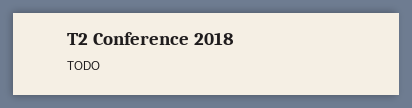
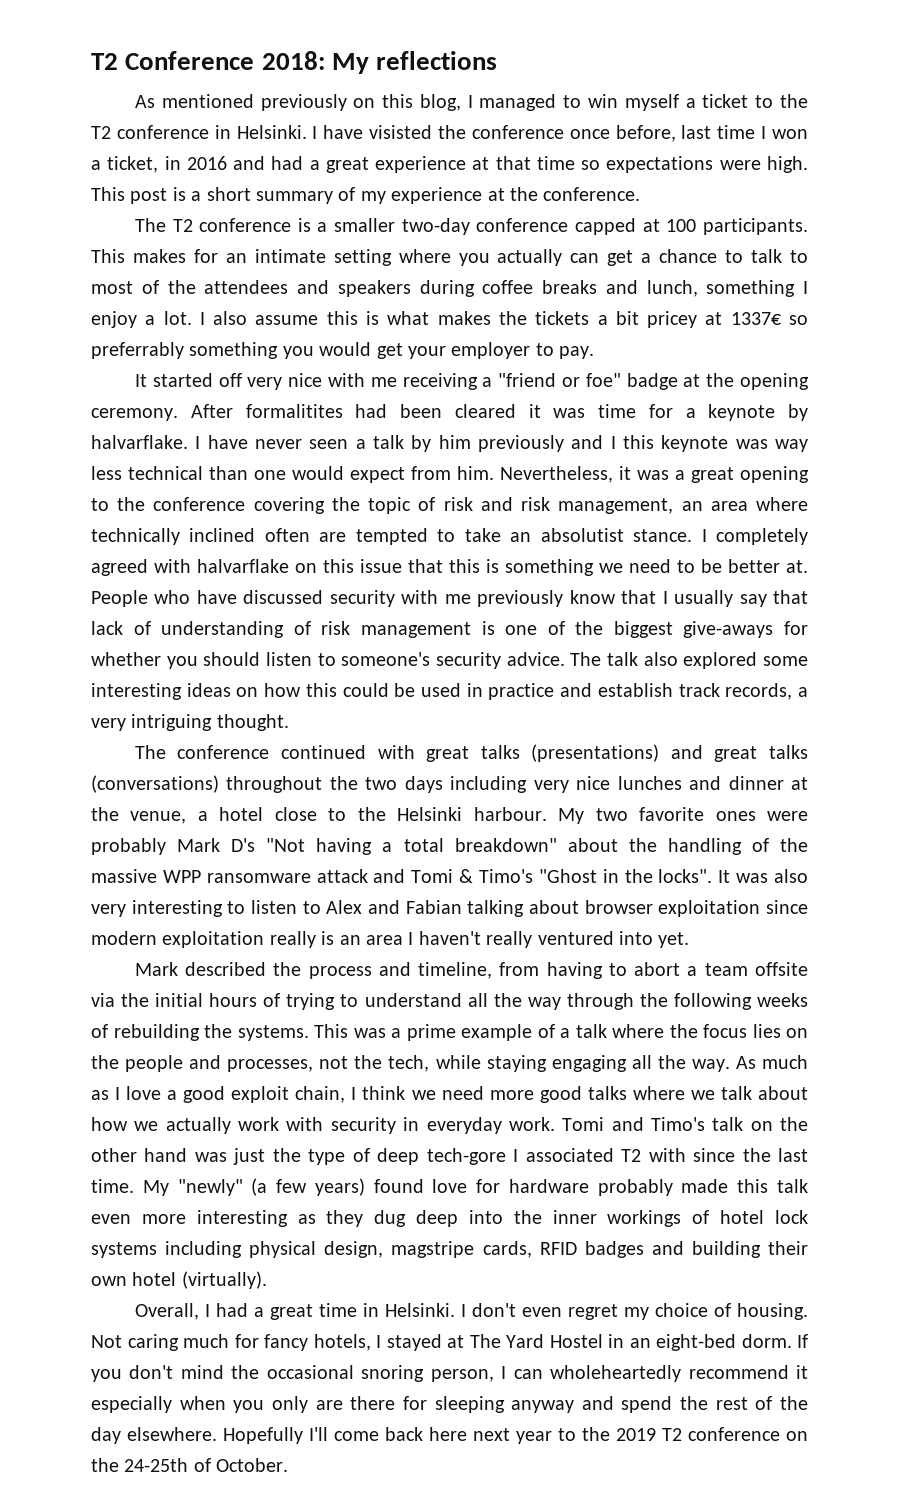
- T2 Conference 2018
- TODO
+ T2 Conference 2018: My reflections
+ As mentioned previously on this blog, I managed to win myself a ticket to the T2 conference in Helsinki. I have visisted the conference once before, last time I won a ticket, in 2016 and had a great experience at that time so expectations were high. This post is a short summary of my experience at the conference.
+ The T2 conference is a smaller two-day conference capped at 100 participants. This makes for an intimate setting where you actually can get a chance to talk to most of the attendees and speakers during coffee breaks and lunch, something I enjoy a lot. I also assume this is what makes the tickets a bit pricey at 1337€ so preferrably something you would get your employer to pay.
+ It started off very nice with me receiving a "friend or foe" badge at the opening ceremony. After formalitites had been cleared it was time for a keynote by halvarflake. I have never seen a talk by him previously and I this keynote was way less technical than one would expect from him. Nevertheless, it was a great opening to the conference covering the topic of risk and risk management, an area where technically inclined often are tempted to take an absolutist stance. I completely agreed with halvarflake on this issue that this is something we need to be better at. People who have discussed security with me previously know that I usually say that lack of understanding of risk management is one of the biggest give-aways for whether you should listen to someone's security advice. The talk also explored some interesting ideas on how this could be used in practice and establish track records, a very intriguing thought.
+ The conference continued with great talks (presentations) and great talks (conversations) throughout the two days including very nice lunches and dinner at the venue, a hotel close to the Helsinki harbour. My two favorite ones were probably Mark D's "Not having a total breakdown" about the handling of the massive WPP ransomware attack and Tomi & Timo's "Ghost in the locks". It was also very interesting to listen to Alex and Fabian talking about browser exploitation since modern exploitation really is an area I haven't really ventured into yet.
+ Mark described the process and timeline, from having to abort a team offsite via the initial hours of trying to understand all the way through the following weeks of rebuilding the systems. This was a prime example of a talk where the focus lies on the people and processes, not the tech, while staying engaging all the way. As much as I love a good exploit chain, I think we need more good talks where we talk about how we actually work with security in everyday work. Tomi and Timo's talk on the other hand was just the type of deep tech-gore I associated T2 with since the last time. My "newly" (a few years) found love for hardware probably made this talk even more interesting as they dug deep into the inner workings of hotel lock systems including physical design, magstripe cards, RFID badges and building their own hotel (virtually).
+ Overall, I had a great time in Helsinki. I don't even regret my choice of housing. Not caring much for fancy hotels, I stayed at The Yard Hostel in an eight-bed dorm. If you don't mind the occasional snoring person, I can wholeheartedly recommend it especially when you only are there for sleeping anyway and spend the rest of the day elsewhere. Hopefully I'll come back here next year to the 2019 T2 conference on the 24-25th of October.

